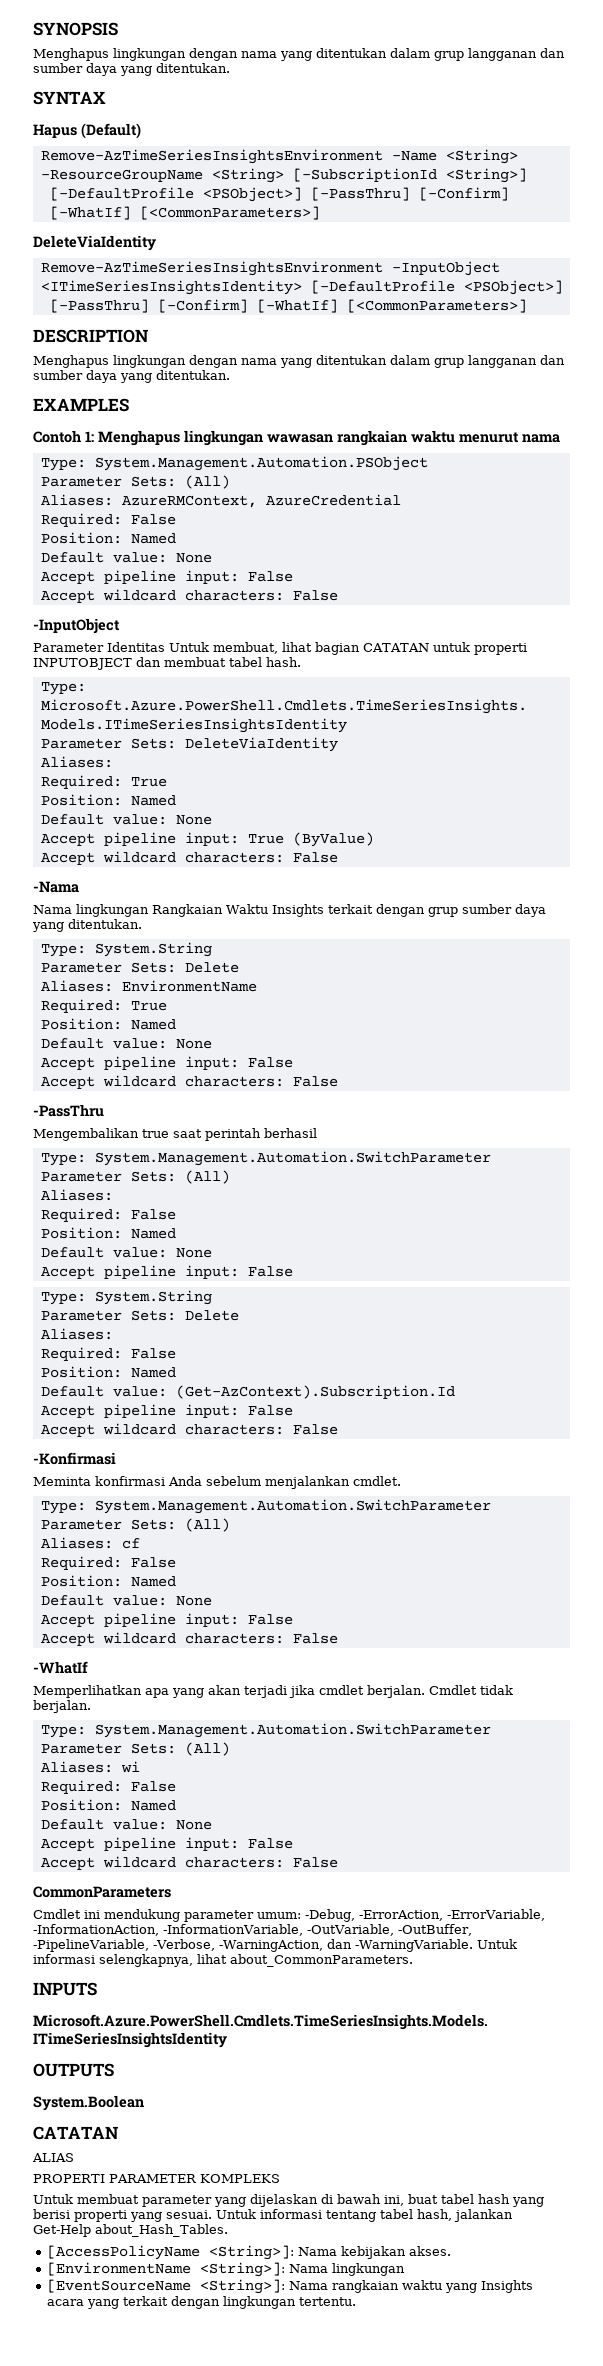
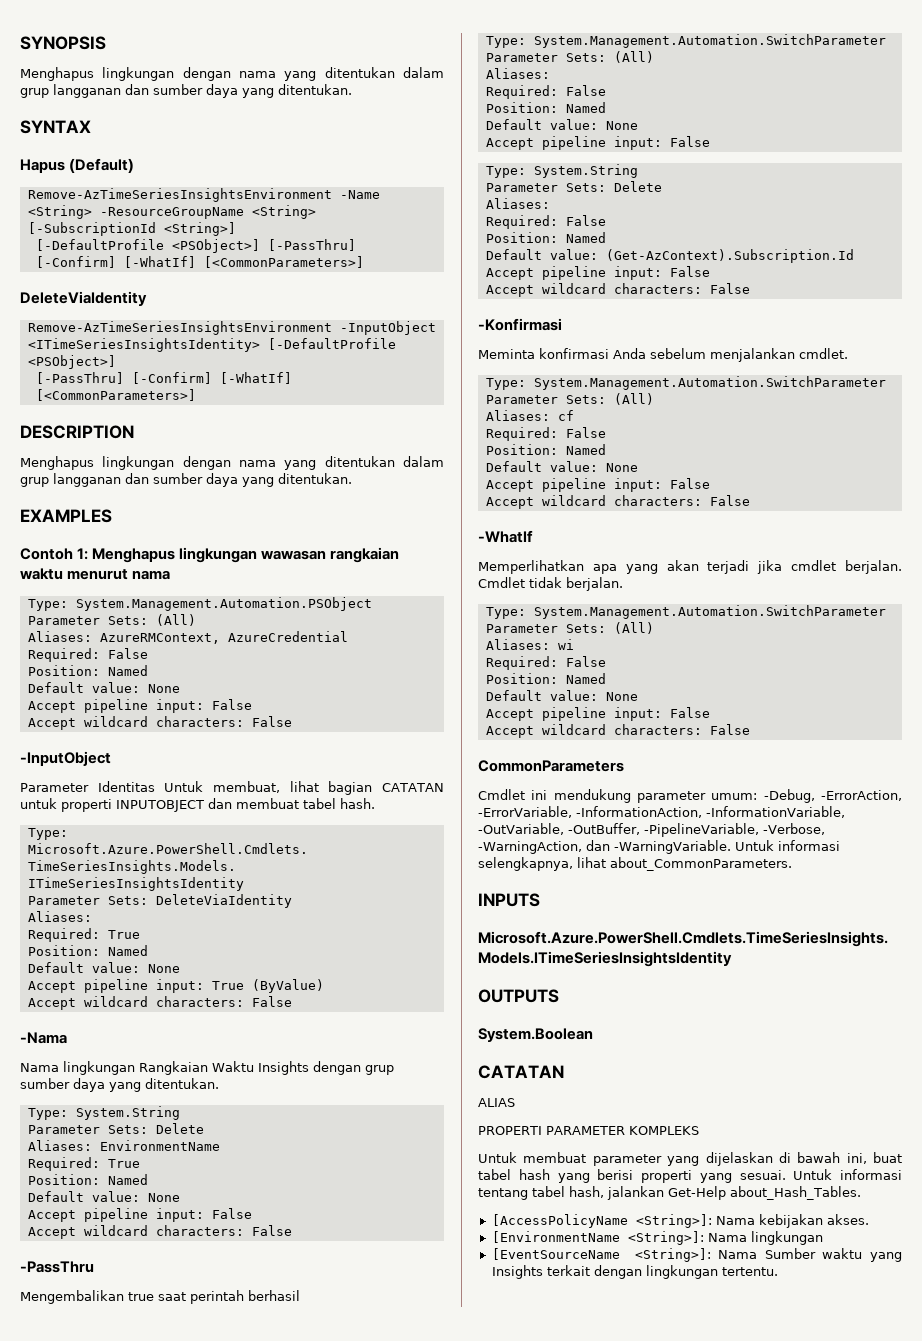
- Nama lingkungan Rangkaian Waktu Insights terkait dengan grup sumber daya yang ditentukan.
+ Nama lingkungan Rangkaian Waktu Insights dengan grup sumber daya yang ditentukan.
- [EventSourceName <String>]: Nama rangkaian waktu yang Insights acara yang terkait dengan lingkungan tertentu.
+ [EventSourceName <String>]: Nama Sumber waktu yang Insights terkait dengan lingkungan tertentu.

